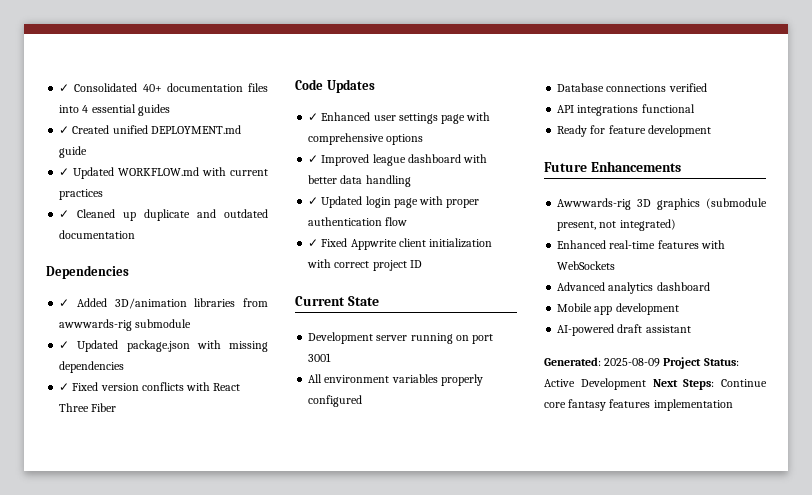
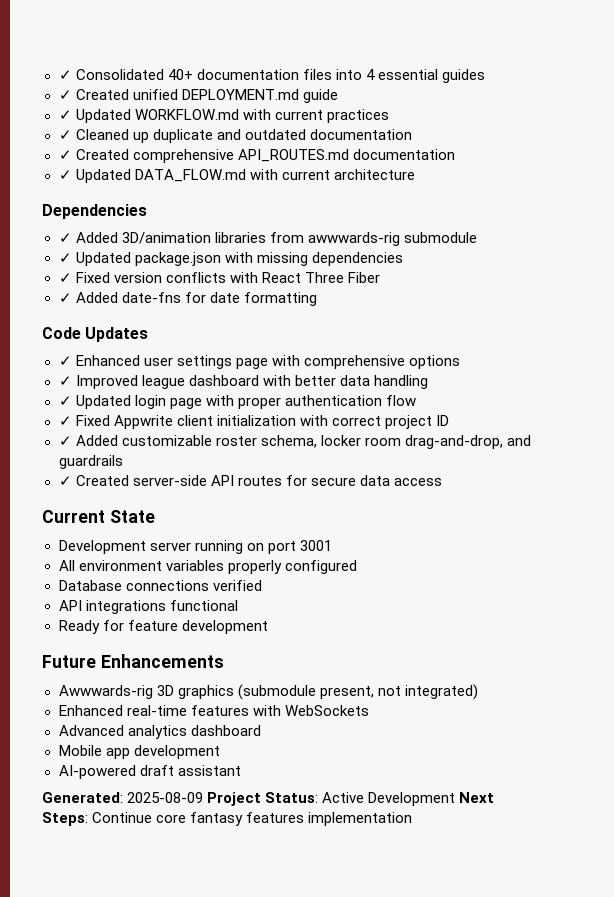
+ ✓ Created comprehensive API_ROUTES.md documentation
+ ✓ Updated DATA_FLOW.md with current architecture
+ ✓ Added date-fns for date formatting
+ ✓ Added customizable roster schema, locker room drag-and-drop, and guardrails
+ ✓ Created server-side API routes for secure data access

